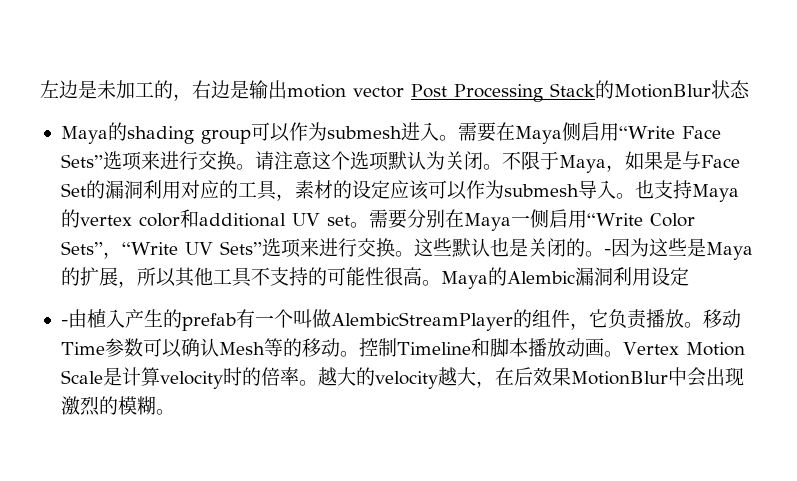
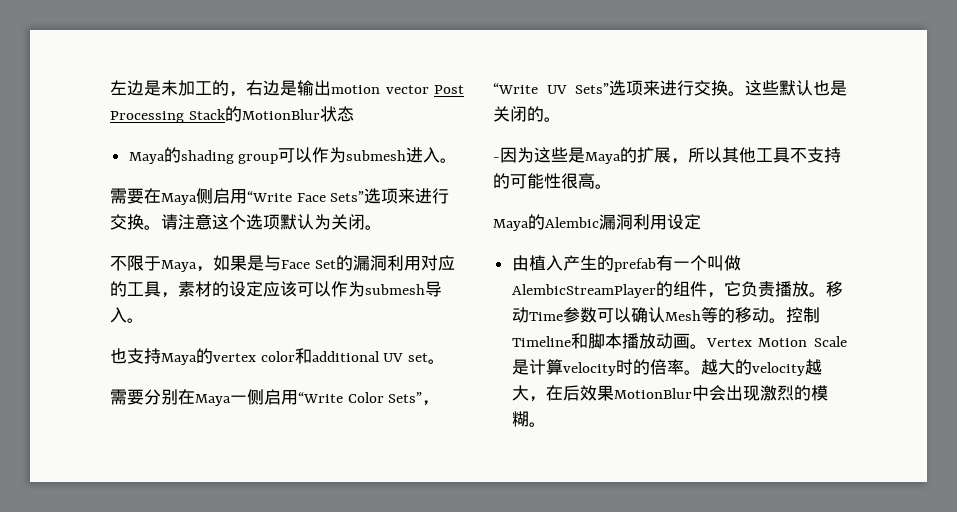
- Maya的shading group可以作为submesh进入。需要在Maya侧启用“Write Face Sets”选项来进行交换。
+ Maya的shading group可以作为submesh进入。
+ 需要在Maya侧启用“Write Face Sets”选项来进行交换。
- 请注意这个选项默认为关闭。不限于Maya，如果是与Face Set的漏洞利用对应的工具，素材的设定应该可以作为submesh导入。也支持Maya的vertex color和additional UV set。需要分别在Maya一侧启用“Write Color Sets”，“Write UV Sets”选项来进行交换。
+ 请注意这个选项默认为关闭。
+ 不限于Maya，如果是与Face Set的漏洞利用对应的工具，素材的设定应该可以作为submesh导入。
+ 也支持Maya的vertex color和additional UV set。
+ 需要分别在Maya一侧启用“Write Color Sets”，“Write UV Sets”选项来进行交换。
- 这些默认也是关闭的。-因为这些是Maya的扩展，所以其他工具不支持的可能性很高。Maya的Alembic漏洞利用设定
+ 这些默认也是关闭的。
+ -因为这些是Maya的扩展，所以其他工具不支持的可能性很高。
+ Maya的Alembic漏洞利用设定
- -由植入产生的prefab有一个叫做AlembicStreamPlayer的组件，它负责播放。
+ 由植入产生的prefab有一个叫做AlembicStreamPlayer的组件，它负责播放。

